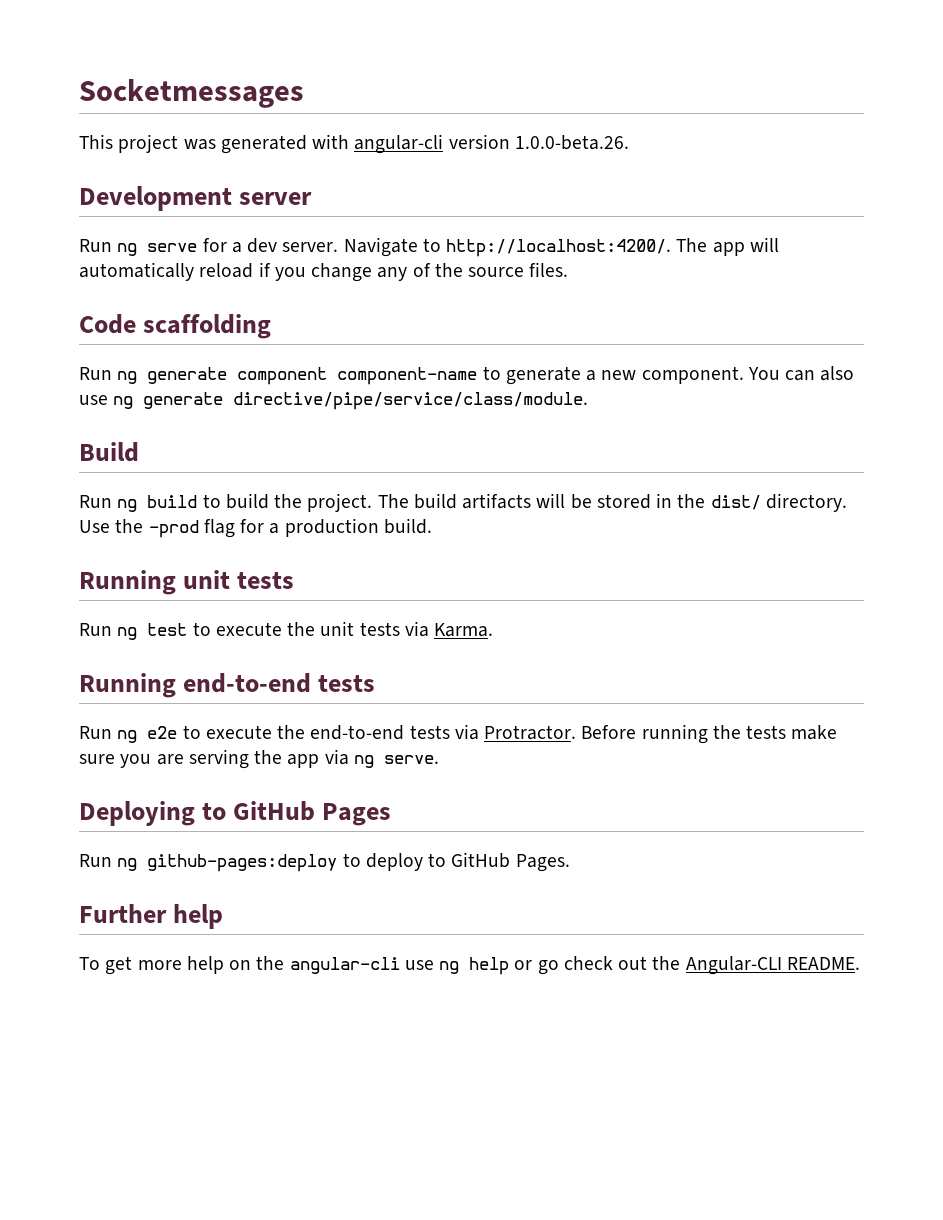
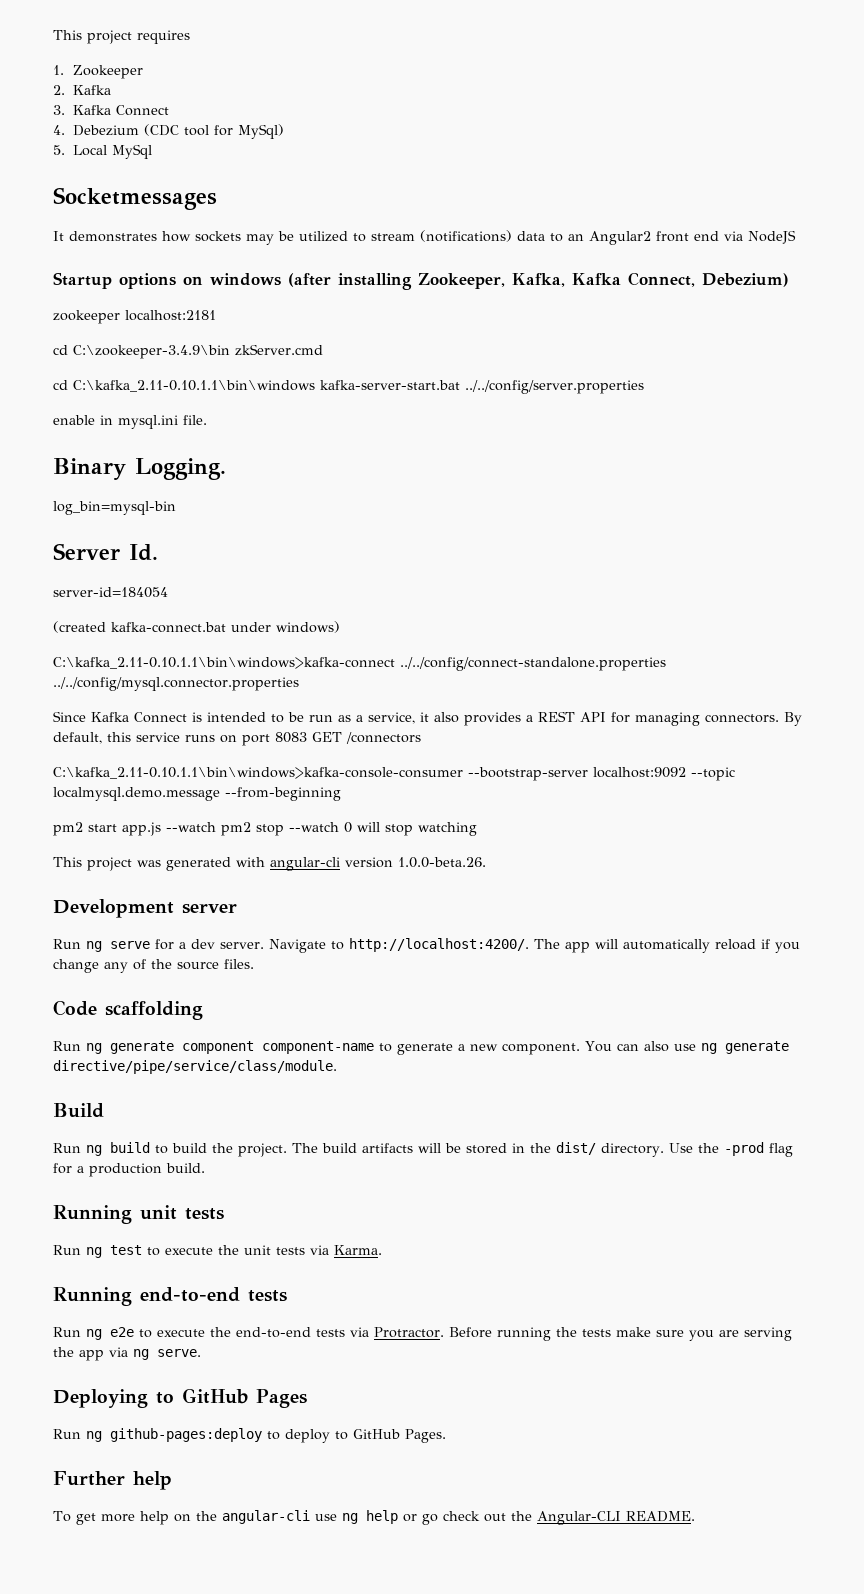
+ This project requires
+ 1. Zookeeper
+ 2. Kafka
+ 3. Kafka Connect
+ 4. Debezium (CDC tool for MySql)
+ 5. Local MySql
  Socketmessages
+ It demonstrates how sockets may be utilized to stream (notifications) data to an Angular2 front end via NodeJS
+ Startup options on windows (after installing Zookeeper, Kafka, Kafka Connect, Debezium)
+ zookeeper localhost:2181
+ cd C:\zookeeper-3.4.9\bin zkServer.cmd
+ cd C:\kafka_2.11-0.10.1.1\bin\windows kafka-server-start.bat ../../config/server.properties
+ enable in mysql.ini file.
+ Binary Logging.
+ log_bin=mysql-bin
+ Server Id.
+ server-id=184054
+ (created kafka-connect.bat under windows)
+ C:\kafka_2.11-0.10.1.1\bin\windows>kafka-connect ../../config/connect-standalone.properties ../../config/mysql.connector.properties
+ Since Kafka Connect is intended to be run as a service, it also provides a REST API for managing connectors. By default, this service runs on port 8083 GET /connectors
+ C:\kafka_2.11-0.10.1.1\bin\windows>kafka-console-consumer --bootstrap-server localhost:9092 --topic localmysql.demo.message --from-beginning
+ pm2 start app.js --watch pm2 stop --watch 0 will stop watching

